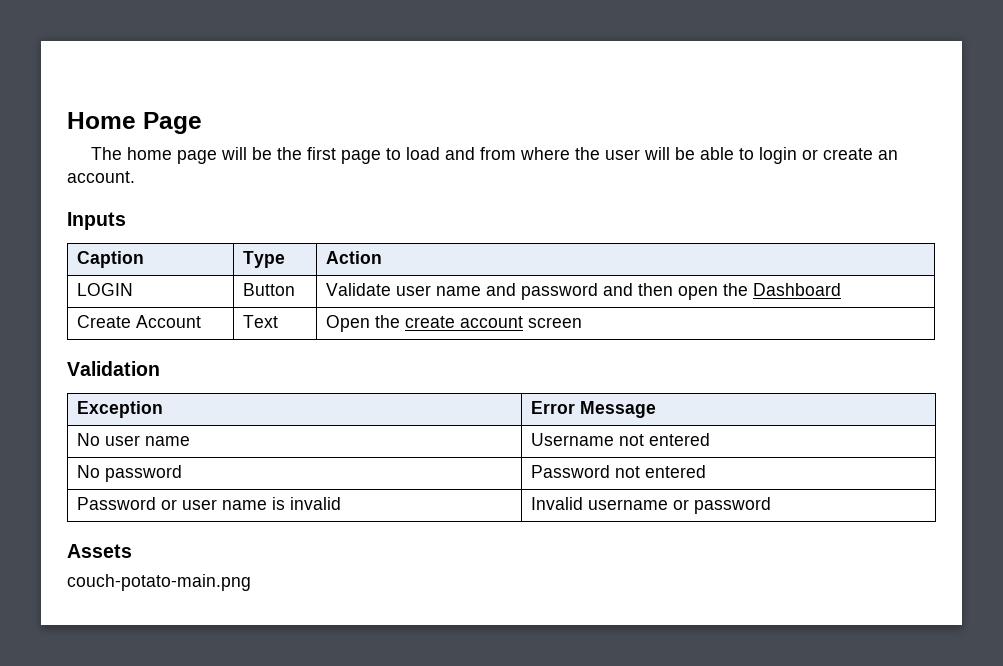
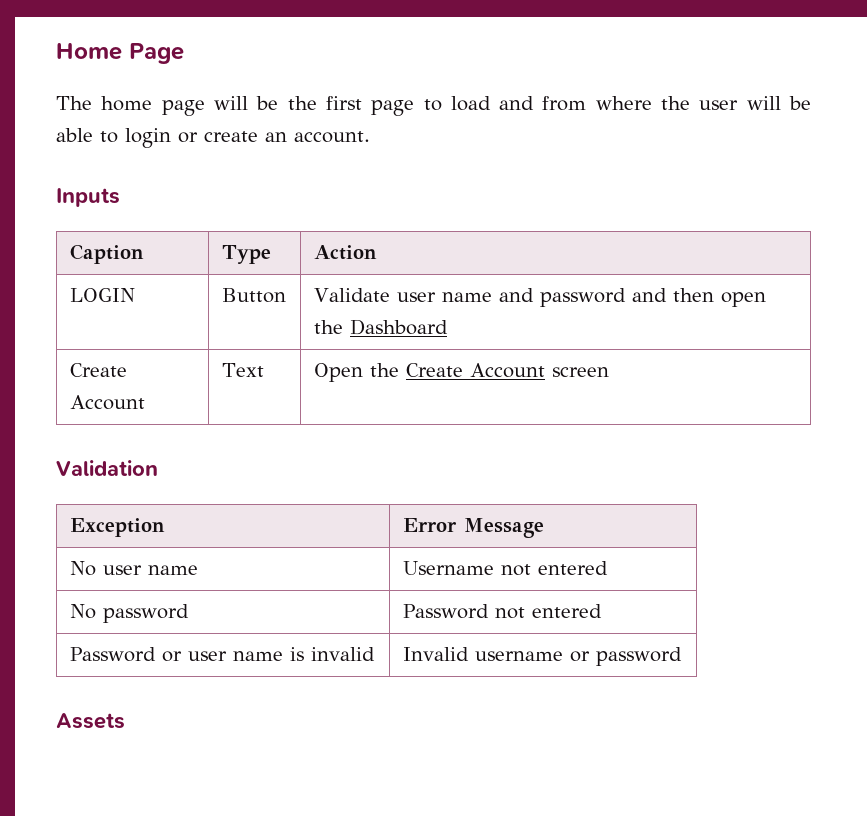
- Create Account | Text | Open the create account screen
+ Create Account | Text | Open the Create Account screen
- couch-potato-main.png

